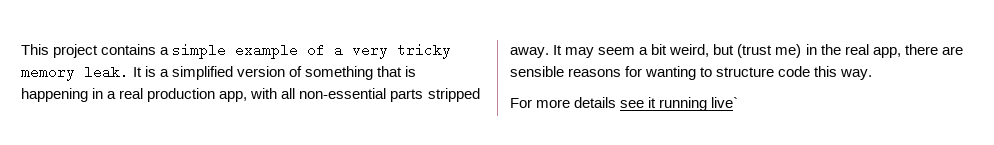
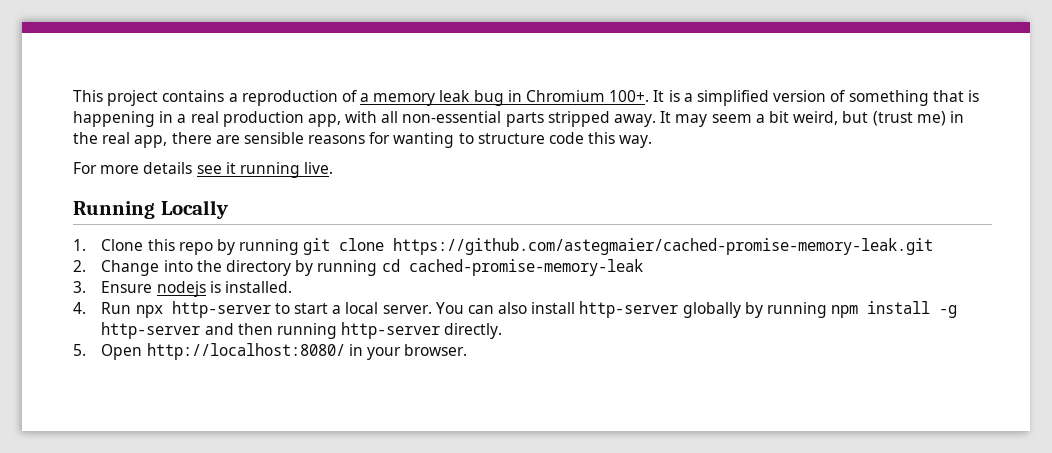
- This project contains a simple example of a very tricky memory leak.
+ This project contains a reproduction of a memory leak bug in Chromium 100+.
- For more details see it running live`
+ For more details see it running live.
+ Running Locally
+ 1. Clone this repo by running git clone https://github.com/astegmaier/cached-promise-memory-leak.git
+ 2. Change into the directory by running cd cached-promise-memory-leak
+ 3. Ensure nodejs is installed.
+ 4. Run npx http-server to start a local server. You can also install http-server globally by running npm install -g http-server and then running http-server directly.
+ 5. Open http://localhost:8080/ in your browser.

